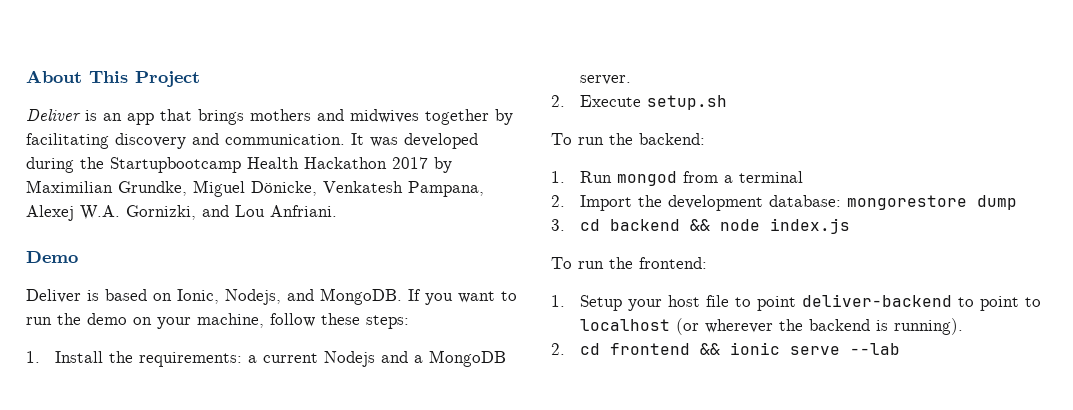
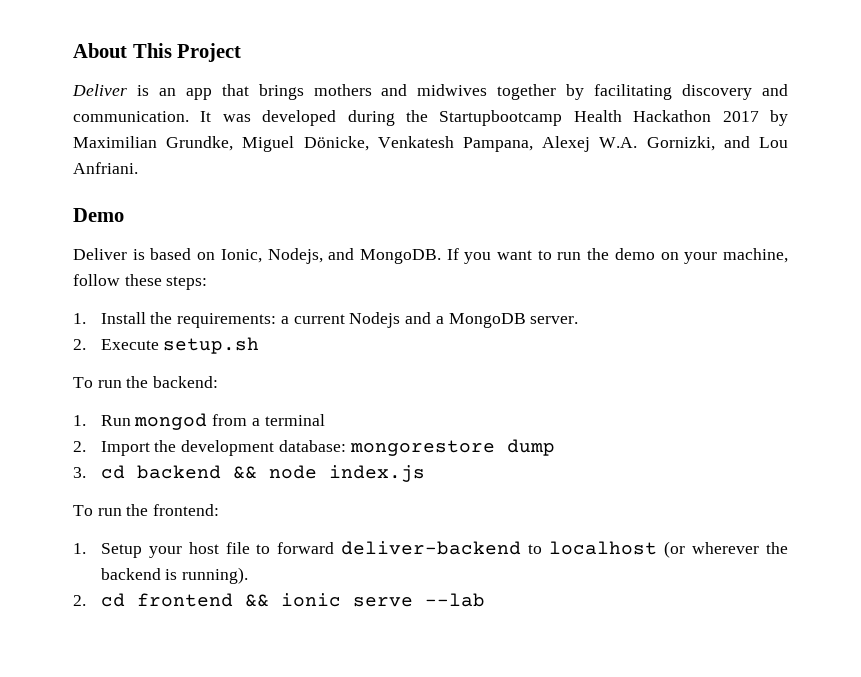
- 1. Setup your host file to point deliver-backend to point to localhost (or wherever the backend is running).
+ 1. Setup your host file to forward deliver-backend to localhost (or wherever the backend is running).

